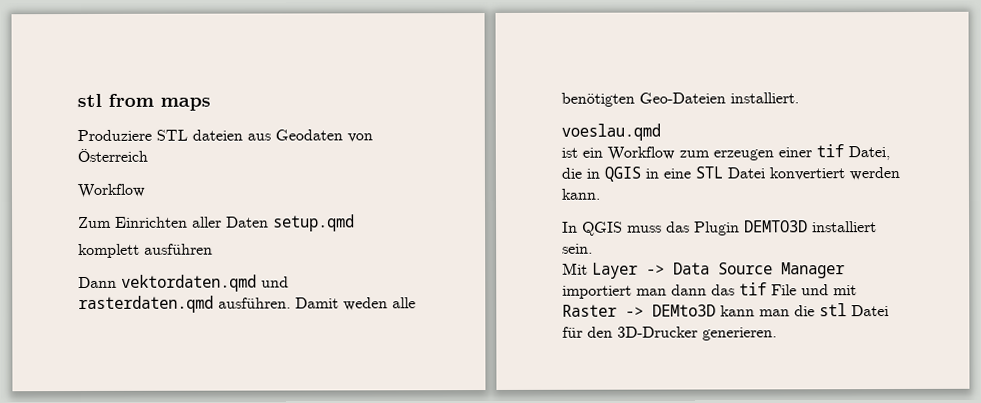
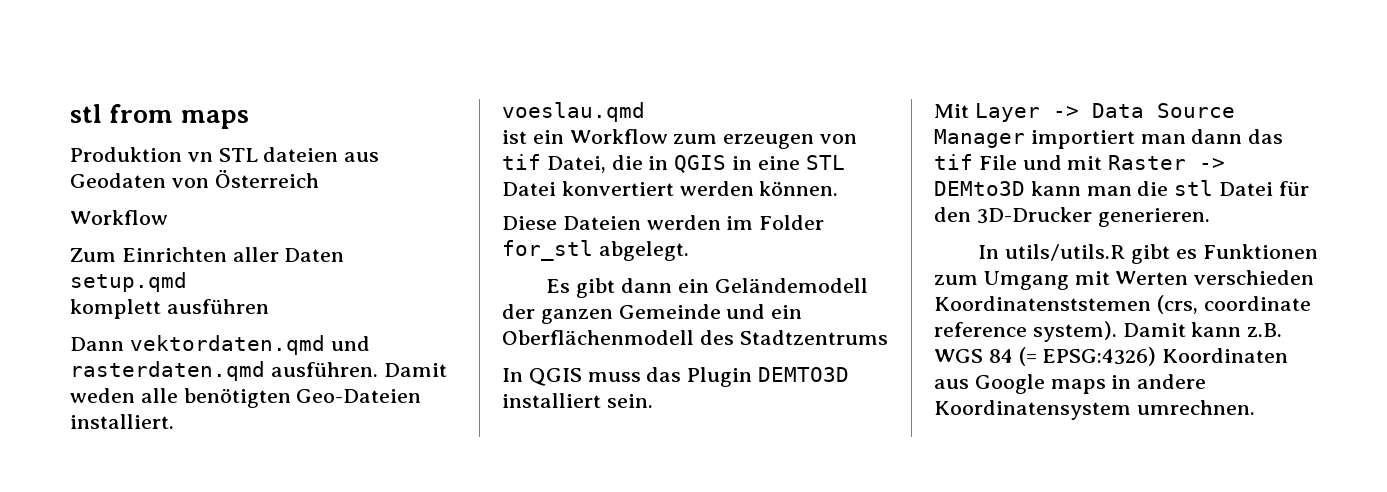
- Produziere STL dateien aus Geodaten von Österreich
+ Produktion vn STL dateien aus Geodaten von Österreich
- ist ein Workflow zum erzeugen einer tif Datei, die in QGIS in eine STL Datei konvertiert werden kann.
+ ist ein Workflow zum erzeugen von tif Datei, die in QGIS in eine STL Datei konvertiert werden können.
+ Diese Dateien werden im Folder for_stl abgelegt.
+ Es gibt dann ein Geländemodell der ganzen Gemeinde und ein Oberflächenmodell des Stadtzentrums
+ In utils/utils.R gibt es Funktionen zum Umgang mit Werten verschieden Koordinatenststemen (crs, coordinate reference system). Damit kann z.B. WGS 84 (= EPSG:4326) Koordinaten aus Google maps in andere Koordinatensystem umrechnen.

